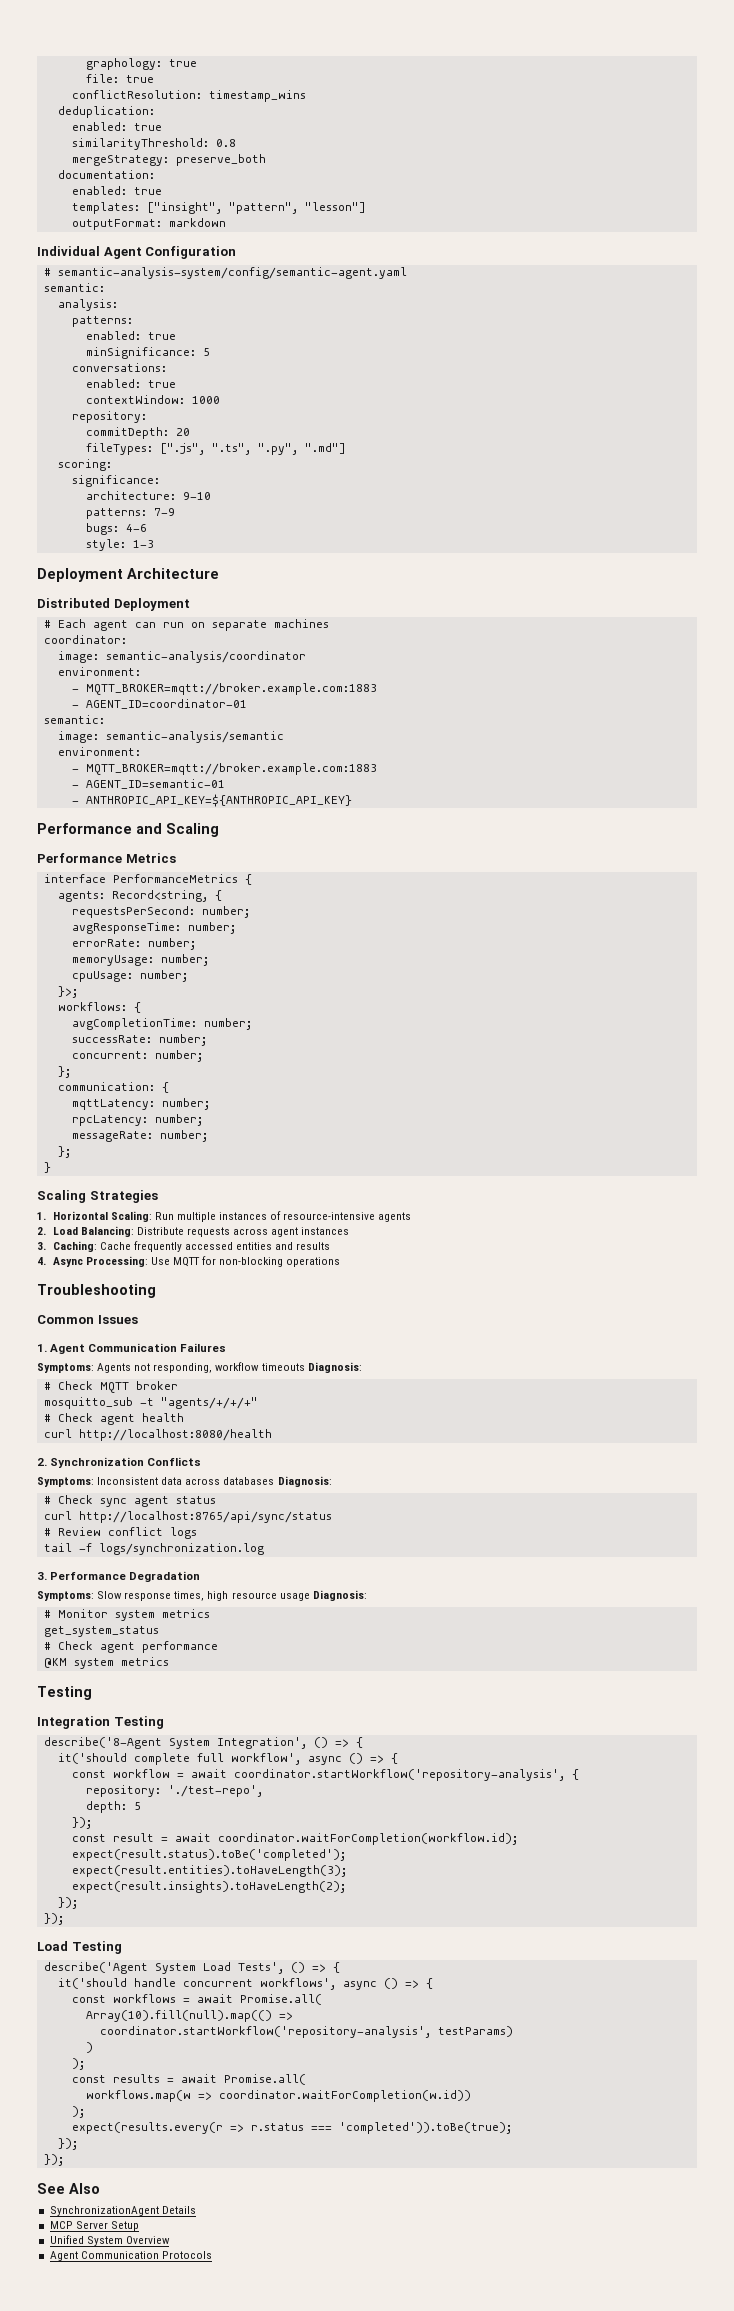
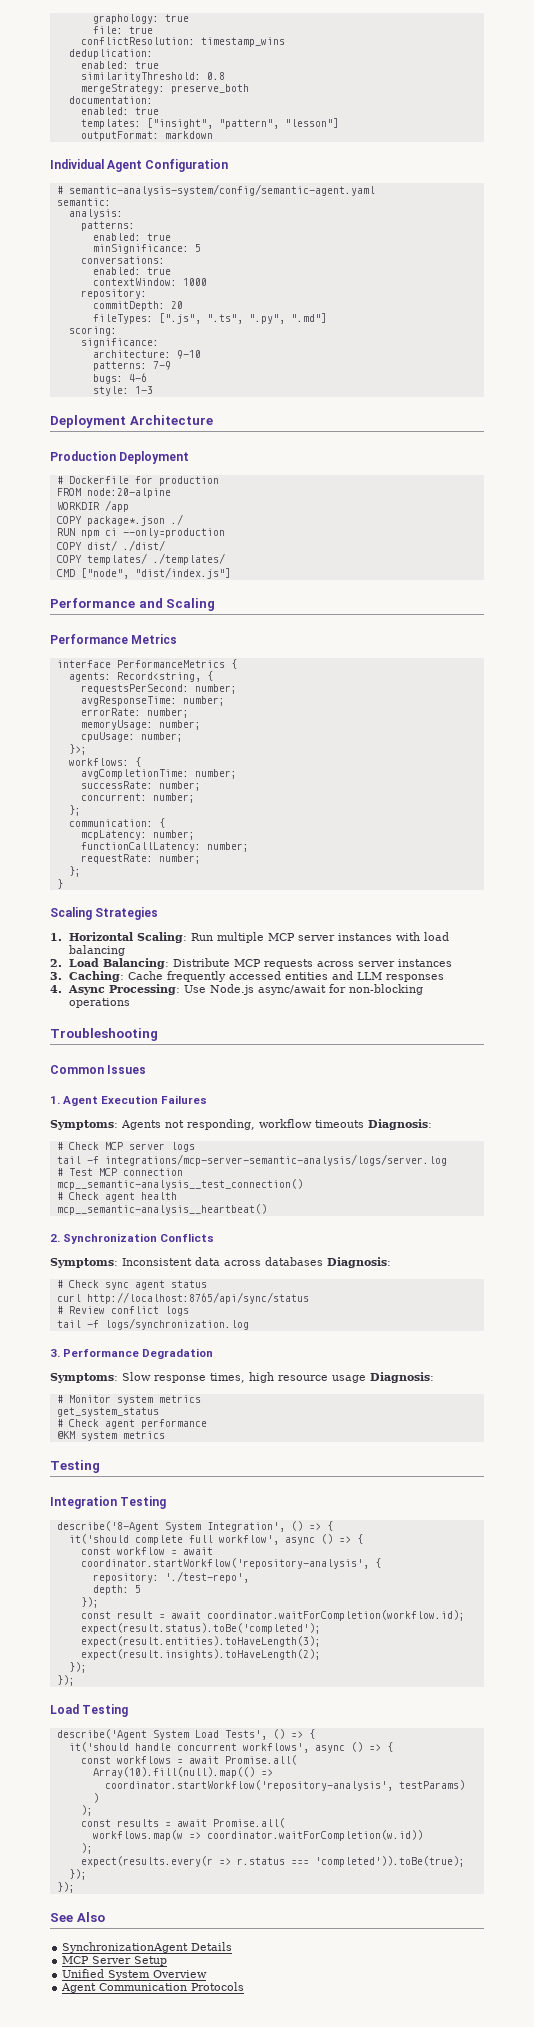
- Distributed Deployment
+ Production Deployment
- # Each agent can run on separate machines
- coordinator:
- image: semantic-analysis/coordinator
- environment:
- - MQTT_BROKER=mqtt://broker.example.com:1883
- - AGENT_ID=coordinator-01
- semantic:
- image: semantic-analysis/semantic
- environment:
- - MQTT_BROKER=mqtt://broker.example.com:1883
- - AGENT_ID=semantic-01
- - ANTHROPIC_API_KEY=${ANTHROPIC_API_KEY}
+ # Dockerfile for production
+ FROM node:20-alpine
+ WORKDIR /app
+ COPY package*.json ./
+ RUN npm ci --only=production
+ COPY dist/ ./dist/
+ COPY templates/ ./templates/
+ CMD ["node", "dist/index.js"]
- mqttLatency: number;
- rpcLatency: number;
- messageRate: number;
+ mcpLatency: number;
+ functionCallLatency: number;
+ requestRate: number;
- 1. Horizontal Scaling: Run multiple instances of resource-intensive agents
+ 1. Horizontal Scaling: Run multiple MCP server instances with load balancing
- 2. Load Balancing: Distribute requests across agent instances
+ 2. Load Balancing: Distribute MCP requests across server instances
- 3. Caching: Cache frequently accessed entities and results
+ 3. Caching: Cache frequently accessed entities and LLM responses
- 4. Async Processing: Use MQTT for non-blocking operations
+ 4. Async Processing: Use Node.js async/await for non-blocking operations
- 1. Agent Communication Failures
+ 1. Agent Execution Failures
- # Check MQTT broker
- mosquitto_sub -t "agents/+/+/+"
+ # Check MCP server logs
+ tail -f integrations/mcp-server-semantic-analysis/logs/server.log
+ # Test MCP connection
+ mcp__semantic-analysis__test_connection()
- curl http://localhost:8080/health
+ mcp__semantic-analysis__heartbeat()

